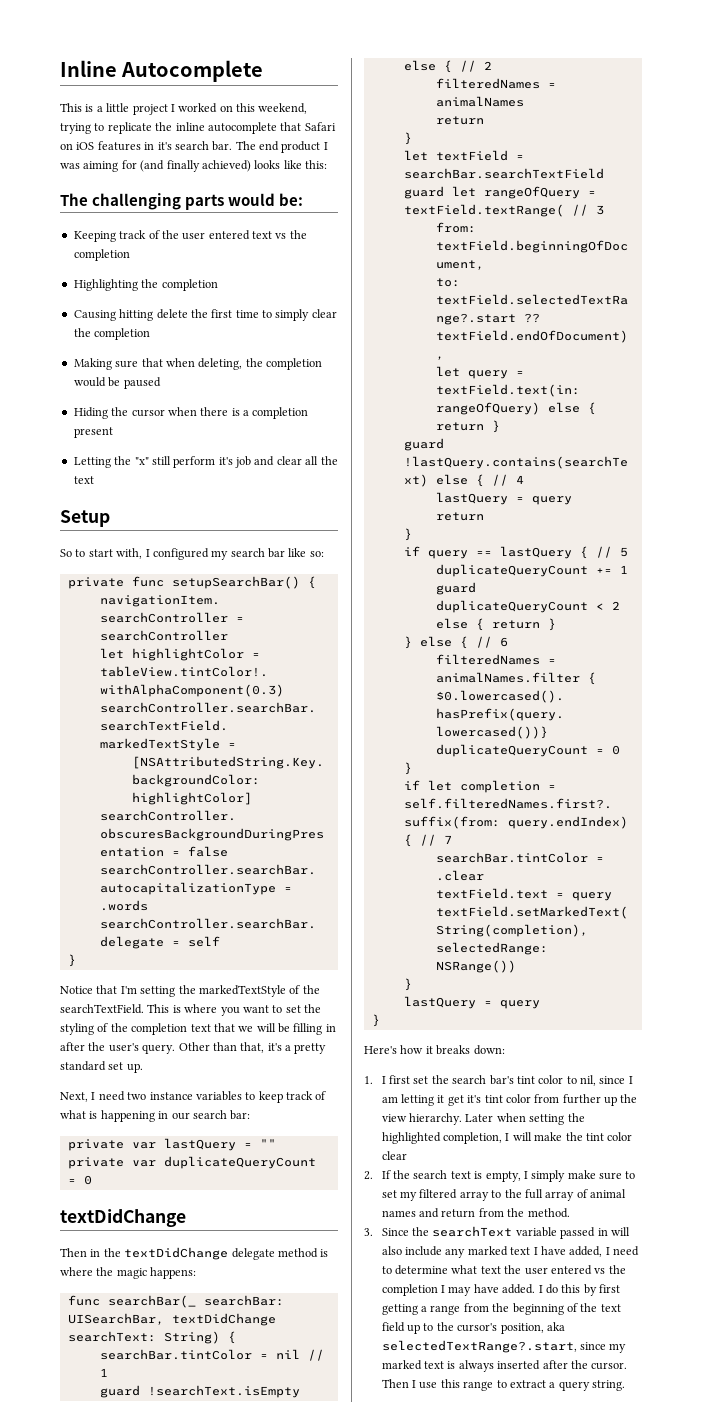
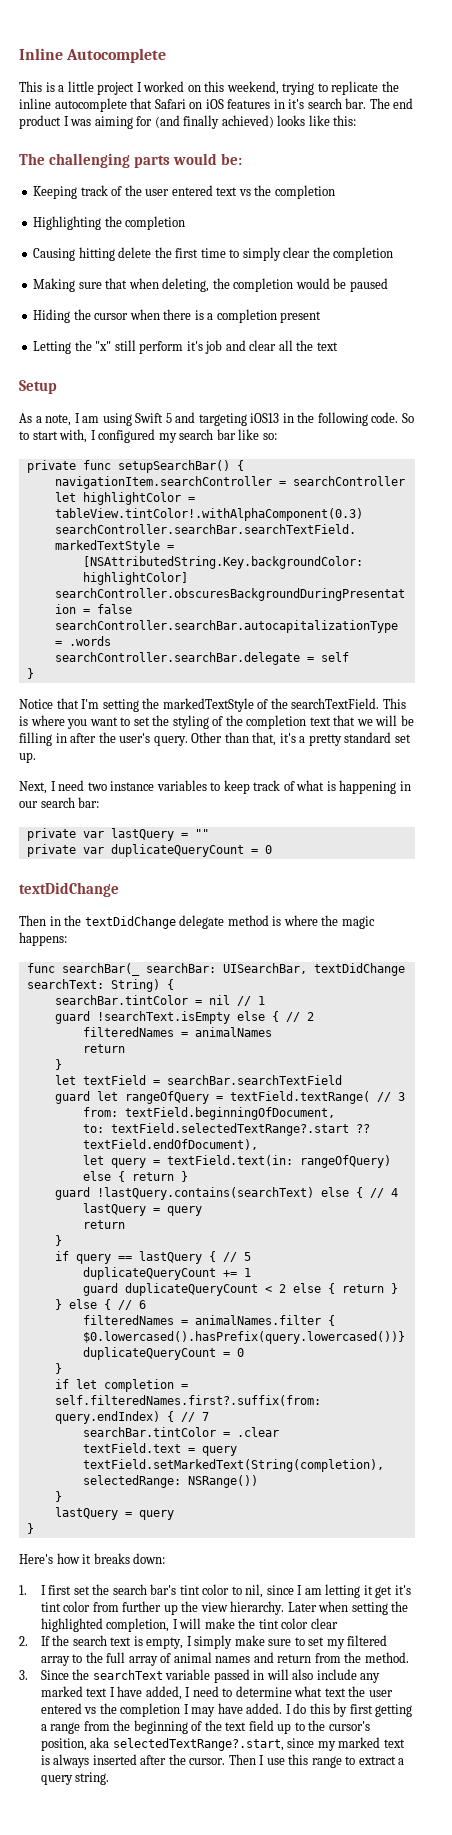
+ As a note, I am using Swift 5 and targeting iOS13 in the following code.

